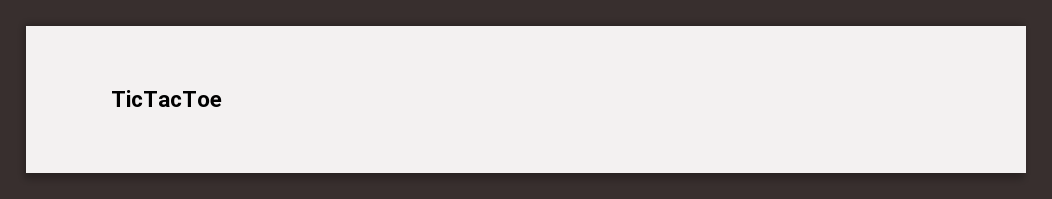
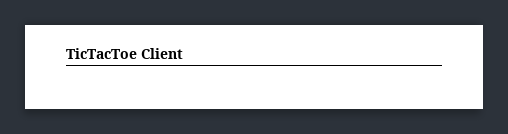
- TicTacToe
+ TicTacToe Client

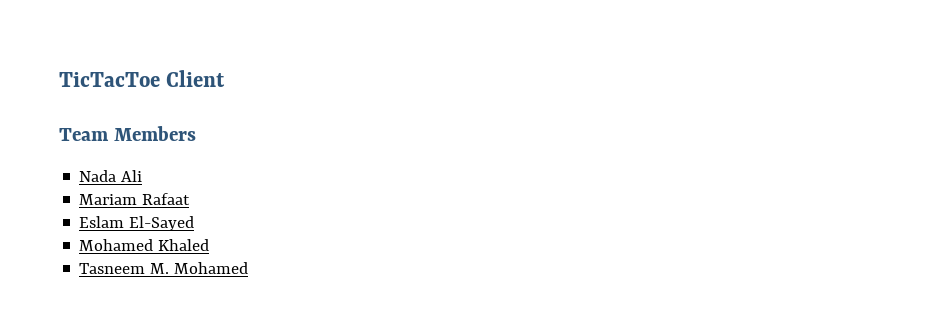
+ Team Members
+ Nada Ali
+ Mariam Rafaat
+ Eslam El-Sayed
+ Mohamed Khaled
+ Tasneem M. Mohamed

